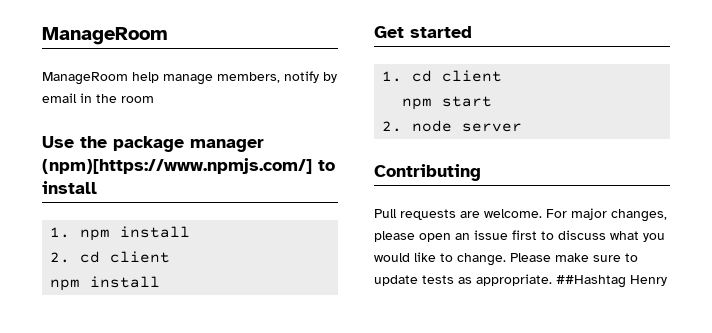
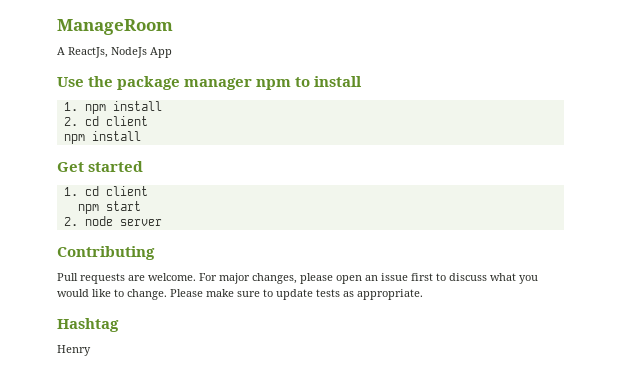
- ManageRoom help manage members, notify by email in the room
+ A ReactJs, NodeJs App
- Use the package manager (npm)[https://www.npmjs.com/] to install
+ Use the package manager npm to install
- Please make sure to update tests as appropriate. ##Hashtag Henry
+ Please make sure to update tests as appropriate.
+ Hashtag
+ Henry

